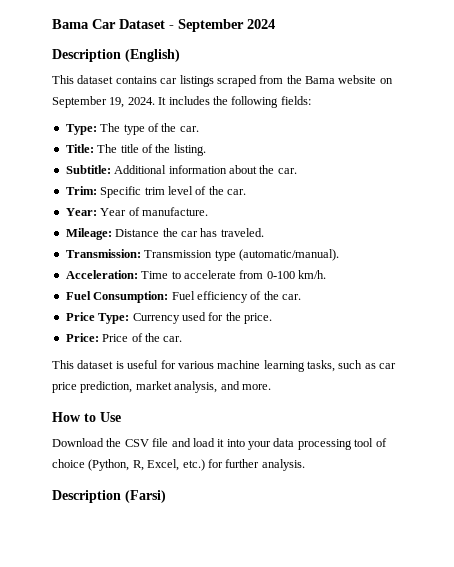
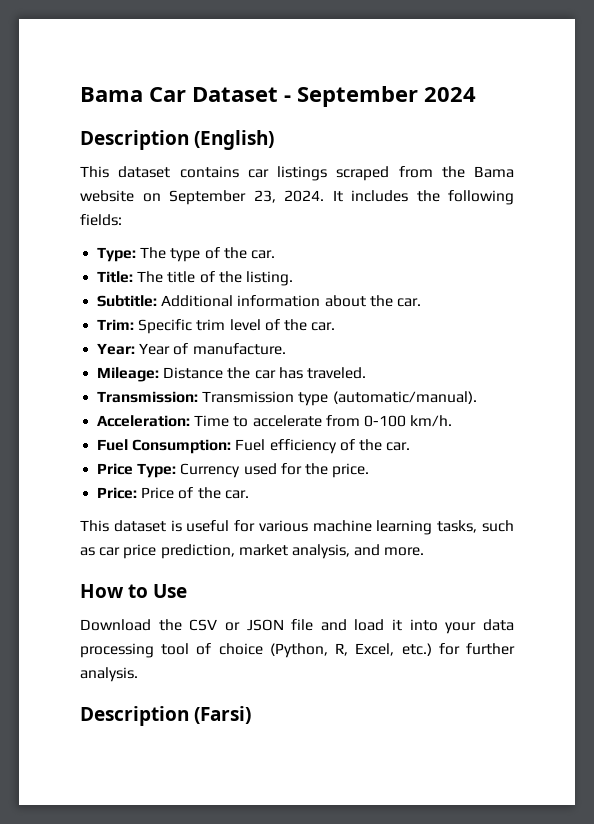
- This dataset contains car listings scraped from the Bama website on September 19, 2024.
+ This dataset contains car listings scraped from the Bama website on September 23, 2024.
- Download the CSV file and load it into your data processing tool of choice (Python, R, Excel, etc.) for further analysis.
+ Download the CSV or JSON file and load it into your data processing tool of choice (Python, R, Excel, etc.) for further analysis.

